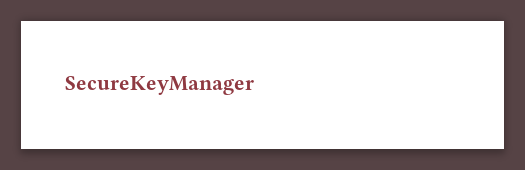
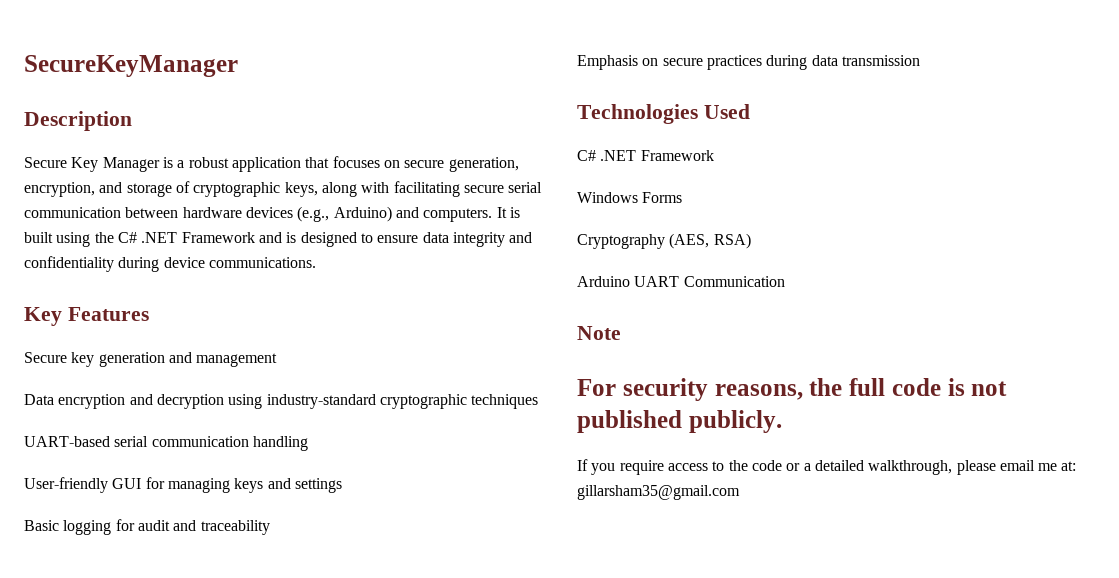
+ Description
+ Secure Key Manager is a robust application that focuses on secure generation, encryption, and storage of cryptographic keys, along with facilitating secure serial communication between hardware devices (e.g., Arduino) and computers. It is built using the C# .NET Framework and is designed to ensure data integrity and confidentiality during device communications.
+ Key Features
+ Secure key generation and management
+ Data encryption and decryption using industry-standard cryptographic techniques
+ UART-based serial communication handling
+ User-friendly GUI for managing keys and settings
+ Basic logging for audit and traceability
+ Emphasis on secure practices during data transmission
+ Technologies Used
+ C# .NET Framework
+ Windows Forms
+ Cryptography (AES, RSA)
+ Arduino UART Communication
+ Note
+ For security reasons, the full code is not published publicly.
+ If you require access to the code or a detailed walkthrough, please email me at: gillarsham35@gmail.com

